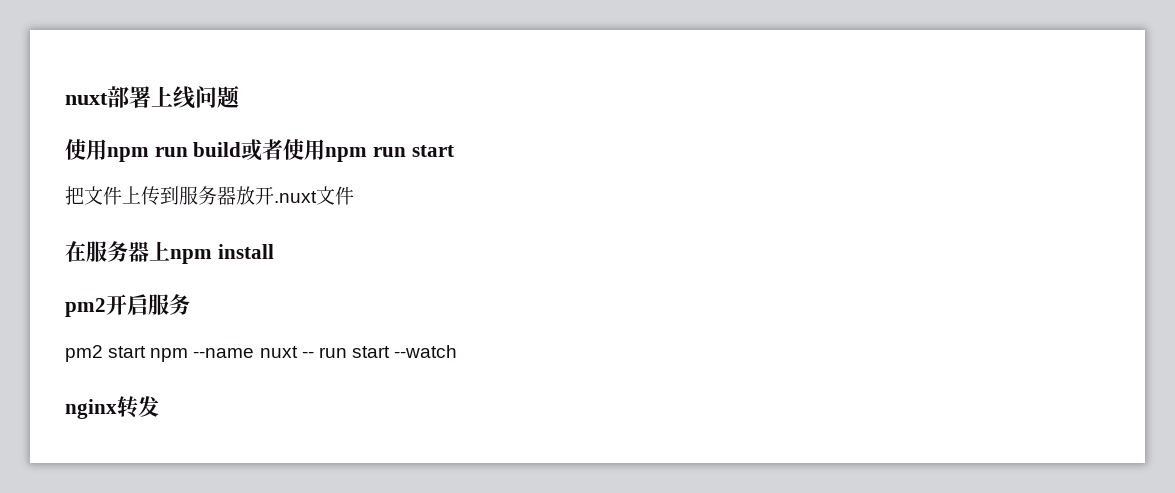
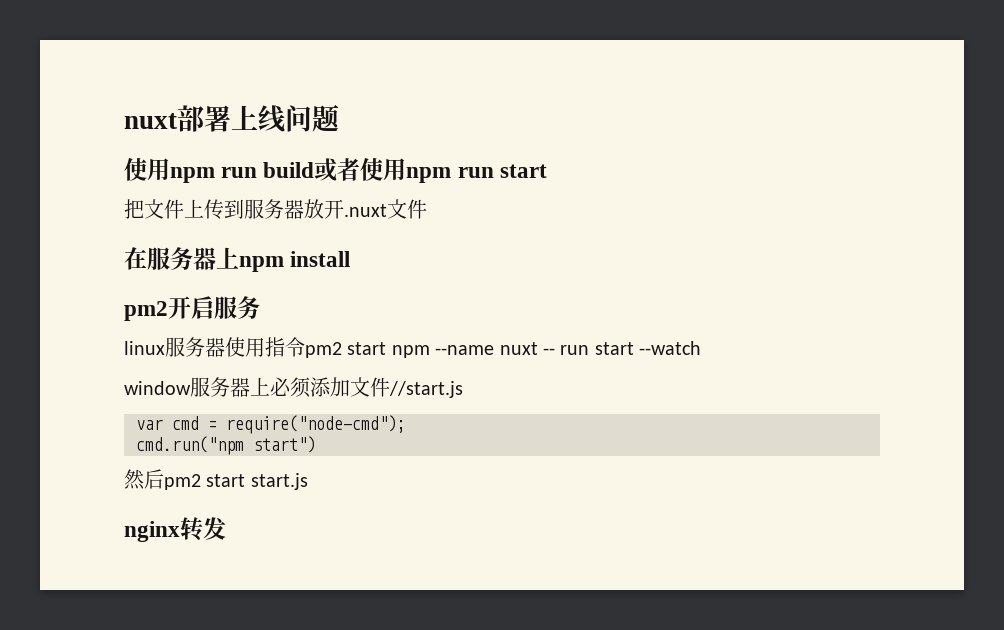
- pm2 start npm --name nuxt -- run start --watch
+ linux服务器使用指令pm2 start npm --name nuxt -- run start --watch
+ window服务器上必须添加文件//start.js
+ var cmd = require("node-cmd");
+ cmd.run("npm start")
+ 然后pm2 start start.js

